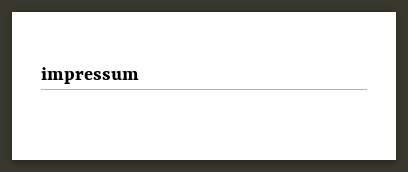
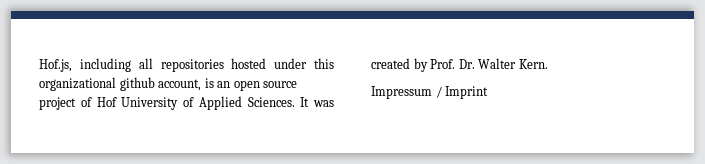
- impressum
+ Hof.js, including all repositories hosted under this organizational github account, is an open source project of Hof University of Applied Sciences. It was created by Prof. Dr. Walter Kern.
+ Impressum / Imprint

